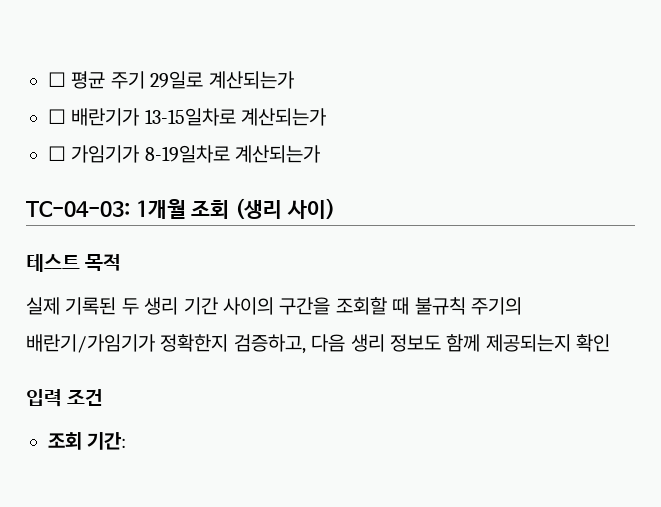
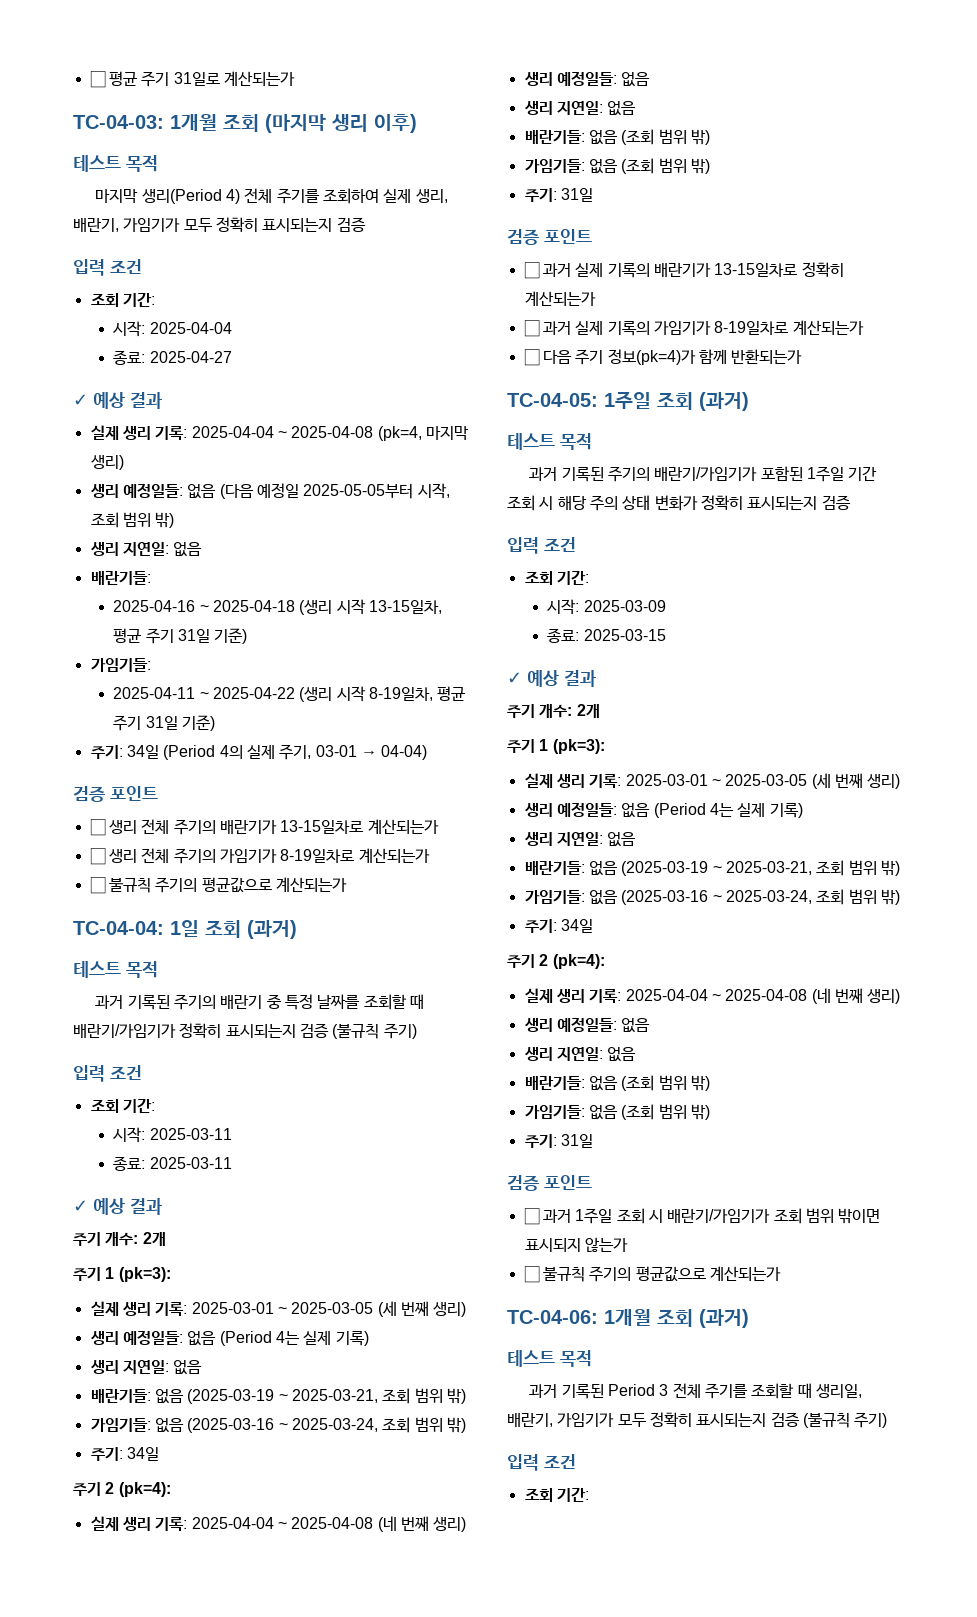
- ☐ 평균 주기 29일로 계산되는가
- ☐ 배란기가 13-15일차로 계산되는가
- ☐ 가임기가 8-19일차로 계산되는가
+ ☐ 평균 주기 31일로 계산되는가
- TC-04-03: 1개월 조회 (생리 사이)
+ TC-04-03: 1개월 조회 (마지막 생리 이후)
  테스트 목적
- 실제 기록된 두 생리 기간 사이의 구간을 조회할 때 불규칙 주기의 배란기/가임기가 정확한지 검증하고, 다음 생리 정보도 함께 제공되는지 확인
+ 마지막 생리(Period 4) 전체 주기를 조회하여 실제 생리, 배란기, 가임기가 모두 정확히 표시되는지 검증
+ 입력 조건
+ 조회 기간:
+ 시작: 2025-04-04
+ 종료: 2025-04-27
+ ✓ 예상 결과
+ 실제 생리 기록: 2025-04-04 ~ 2025-04-08 (pk=4, 마지막 생리)
+ 생리 예정일들: 없음 (다음 예정일 2025-05-05부터 시작, 조회 범위 밖)
+ 생리 지연일: 없음
+ 배란기들:
+ 2025-04-16 ~ 2025-04-18 (생리 시작 13-15일차, 평균 주기 31일 기준)
+ 가임기들:
+ 2025-04-11 ~ 2025-04-22 (생리 시작 8-19일차, 평균 주기 31일 기준)
+ 주기: 34일 (Period 4의 실제 주기, 03-01 → 04-04)
+ 검증 포인트
+ ☐ 생리 전체 주기의 배란기가 13-15일차로 계산되는가
+ ☐ 생리 전체 주기의 가임기가 8-19일차로 계산되는가
+ ☐ 불규칙 주기의 평균값으로 계산되는가
+ TC-04-04: 1일 조회 (과거)
+ 테스트 목적
+ 과거 기록된 주기의 배란기 중 특정 날짜를 조회할 때 배란기/가임기가 정확히 표시되는지 검증 (불규칙 주기)
+ 입력 조건
+ 조회 기간:
+ 시작: 2025-03-11
+ 종료: 2025-03-11
+ ✓ 예상 결과
+ 주기 개수: 2개
+ 주기 1 (pk=3):
+ 실제 생리 기록: 2025-03-01 ~ 2025-03-05 (세 번째 생리)
+ 생리 예정일들: 없음 (Period 4는 실제 기록)
+ 생리 지연일: 없음
+ 배란기들: 없음 (2025-03-19 ~ 2025-03-21, 조회 범위 밖)
+ 가임기들: 없음 (2025-03-16 ~ 2025-03-24, 조회 범위 밖)
+ 주기: 34일
+ 주기 2 (pk=4):
+ 실제 생리 기록: 2025-04-04 ~ 2025-04-08 (네 번째 생리)
+ 생리 예정일들: 없음
+ 생리 지연일: 없음
+ 배란기들: 없음 (조회 범위 밖)
+ 가임기들: 없음 (조회 범위 밖)
+ 주기: 31일
+ 검증 포인트
+ ☐ 과거 실제 기록의 배란기가 13-15일차로 정확히 계산되는가
+ ☐ 과거 실제 기록의 가임기가 8-19일차로 계산되는가
+ ☐ 다음 주기 정보(pk=4)가 함께 반환되는가
+ TC-04-05: 1주일 조회 (과거)
+ 테스트 목적
+ 과거 기록된 주기의 배란기/가임기가 포함된 1주일 기간 조회 시 해당 주의 상태 변화가 정확히 표시되는지 검증
+ 입력 조건
+ 조회 기간:
+ 시작: 2025-03-09
+ 종료: 2025-03-15
+ ✓ 예상 결과
+ 주기 개수: 2개
+ 주기 1 (pk=3):
+ 실제 생리 기록: 2025-03-01 ~ 2025-03-05 (세 번째 생리)
+ 생리 예정일들: 없음 (Period 4는 실제 기록)
+ 생리 지연일: 없음
+ 배란기들: 없음 (2025-03-19 ~ 2025-03-21, 조회 범위 밖)
+ 가임기들: 없음 (2025-03-16 ~ 2025-03-24, 조회 범위 밖)
+ 주기: 34일
+ 주기 2 (pk=4):
+ 실제 생리 기록: 2025-04-04 ~ 2025-04-08 (네 번째 생리)
+ 생리 예정일들: 없음
+ 생리 지연일: 없음
+ 배란기들: 없음 (조회 범위 밖)
+ 가임기들: 없음 (조회 범위 밖)
+ 주기: 31일
+ 검증 포인트
+ ☐ 과거 1주일 조회 시 배란기/가임기가 조회 범위 밖이면 표시되지 않는가
+ ☐ 불규칙 주기의 평균값으로 계산되는가
+ TC-04-06: 1개월 조회 (과거)
+ 테스트 목적
+ 과거 기록된 Period 3 전체 주기를 조회할 때 생리일, 배란기, 가임기가 모두 정확히 표시되는지 검증 (불규칙 주기)

